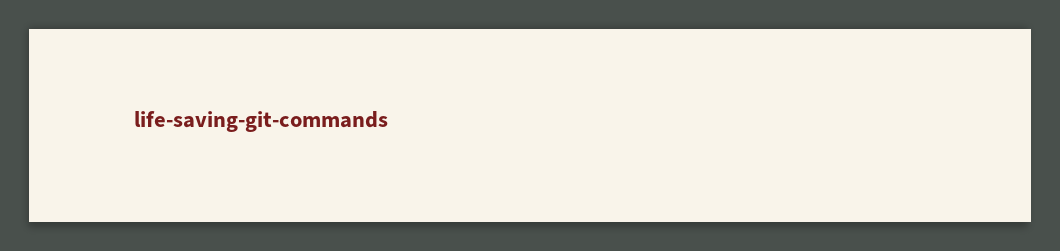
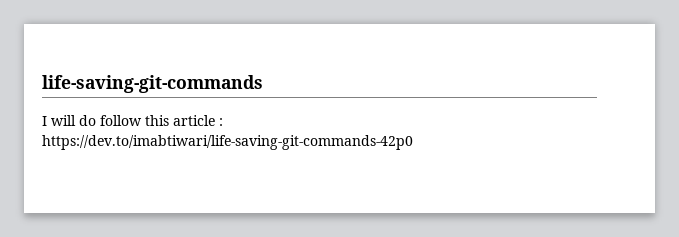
+ I will do follow this article : https://dev.to/imabtiwari/life-saving-git-commands-42p0

